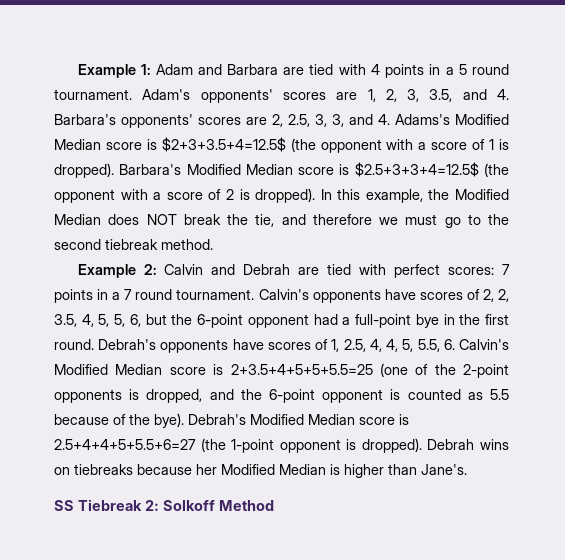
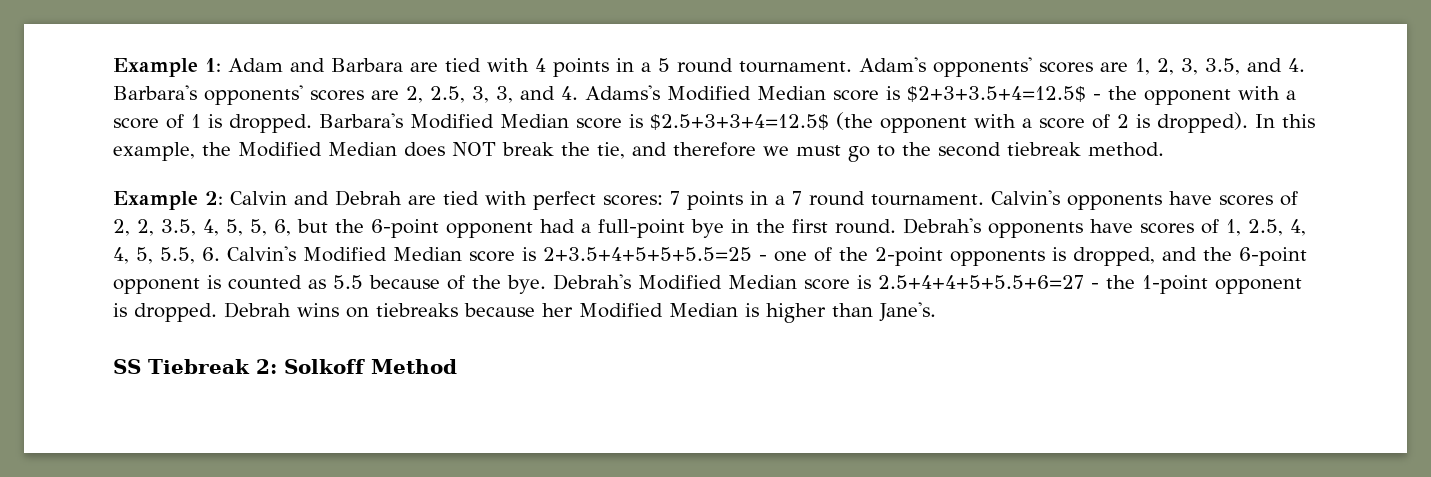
- Adam's opponents' scores are 1, 2, 3, 3.5, and 4. Barbara's opponents' scores are 2, 2.5, 3, 3, and 4. Adams's Modified Median score is $2+3+3.5+4=12.5$ (the opponent with a score of 1 is dropped).
+ Adam's opponents' scores are 1, 2, 3, 3.5, and 4. Barbara's opponents' scores are 2, 2.5, 3, 3, and 4. Adams's Modified Median score is $2+3+3.5+4=12.5$ - the opponent with a score of 1 is dropped.
- Debrah's opponents have scores of 1, 2.5, 4, 4, 5, 5.5, 6. Calvin's Modified Median score is 2+3.5+4+5+5+5.5=25 (one of the 2-point opponents is dropped, and the 6-point opponent is counted as 5.5 because of the bye).
+ Debrah's opponents have scores of 1, 2.5, 4, 4, 5, 5.5, 6. Calvin's Modified Median score is 2+3.5+4+5+5+5.5=25 - one of the 2-point opponents is dropped, and the 6-point opponent is counted as 5.5 because of the bye.
- Debrah's Modified Median score is 2.5+4+4+5+5.5+6=27 (the 1-point opponent is dropped).
+ Debrah's Modified Median score is 2.5+4+4+5+5.5+6=27 - the 1-point opponent is dropped.

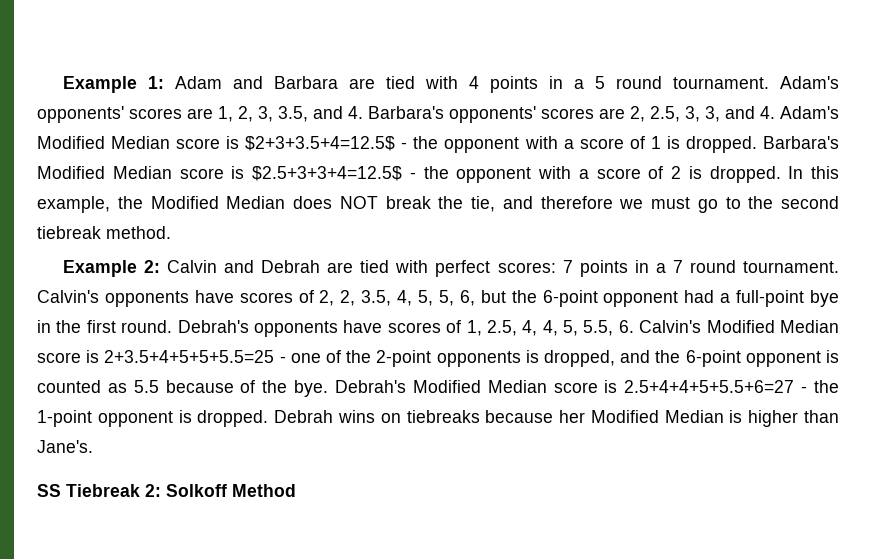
- Adam's opponents' scores are 1, 2, 3, 3.5, and 4. Barbara's opponents' scores are 2, 2.5, 3, 3, and 4. Adams's Modified Median score is $2+3+3.5+4=12.5$ - the opponent with a score of 1 is dropped.
+ Adam's opponents' scores are 1, 2, 3, 3.5, and 4. Barbara's opponents' scores are 2, 2.5, 3, 3, and 4. Adam's Modified Median score is $2+3+3.5+4=12.5$ - the opponent with a score of 1 is dropped.
- Barbara's Modified Median score is $2.5+3+3+4=12.5$ (the opponent with a score of 2 is dropped).
+ Barbara's Modified Median score is $2.5+3+3+4=12.5$ - the opponent with a score of 2 is dropped.

